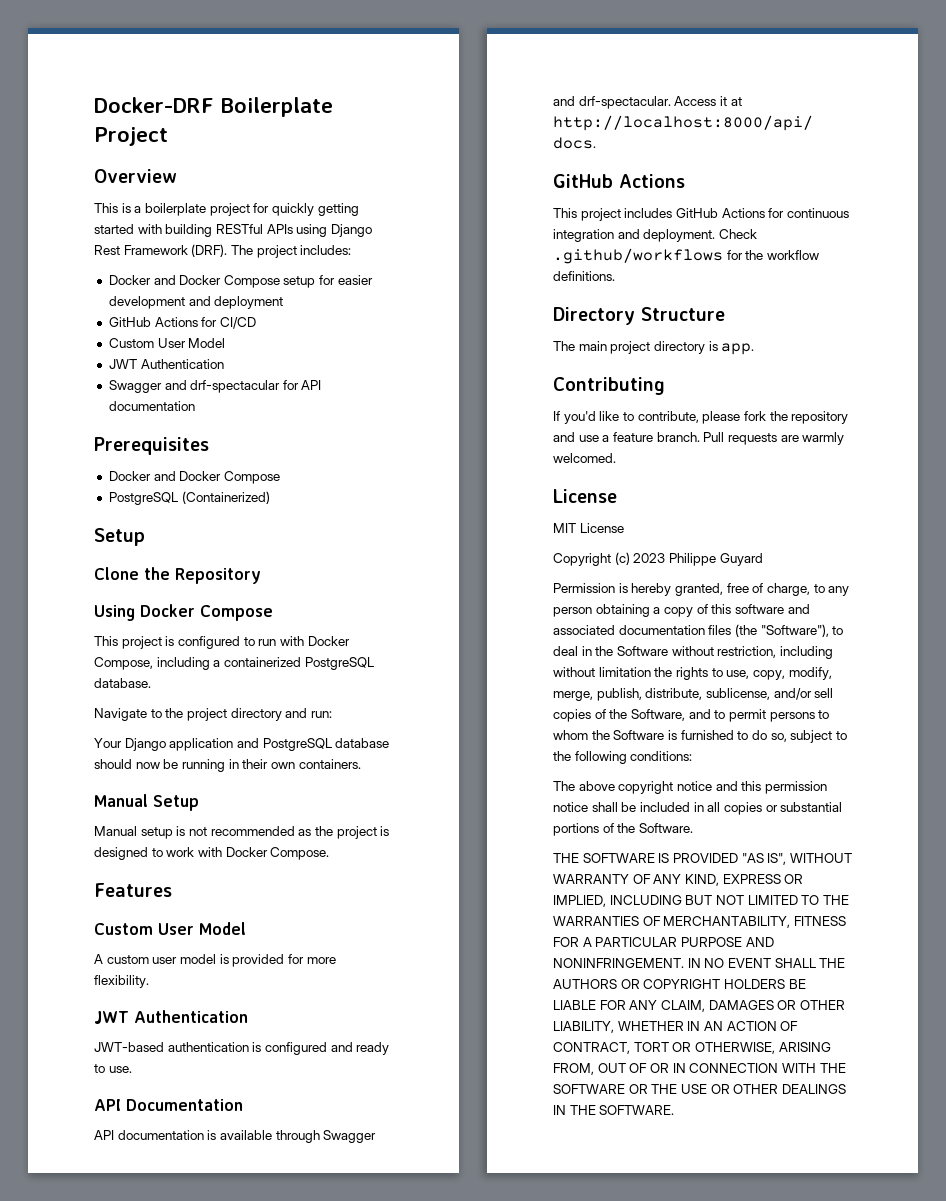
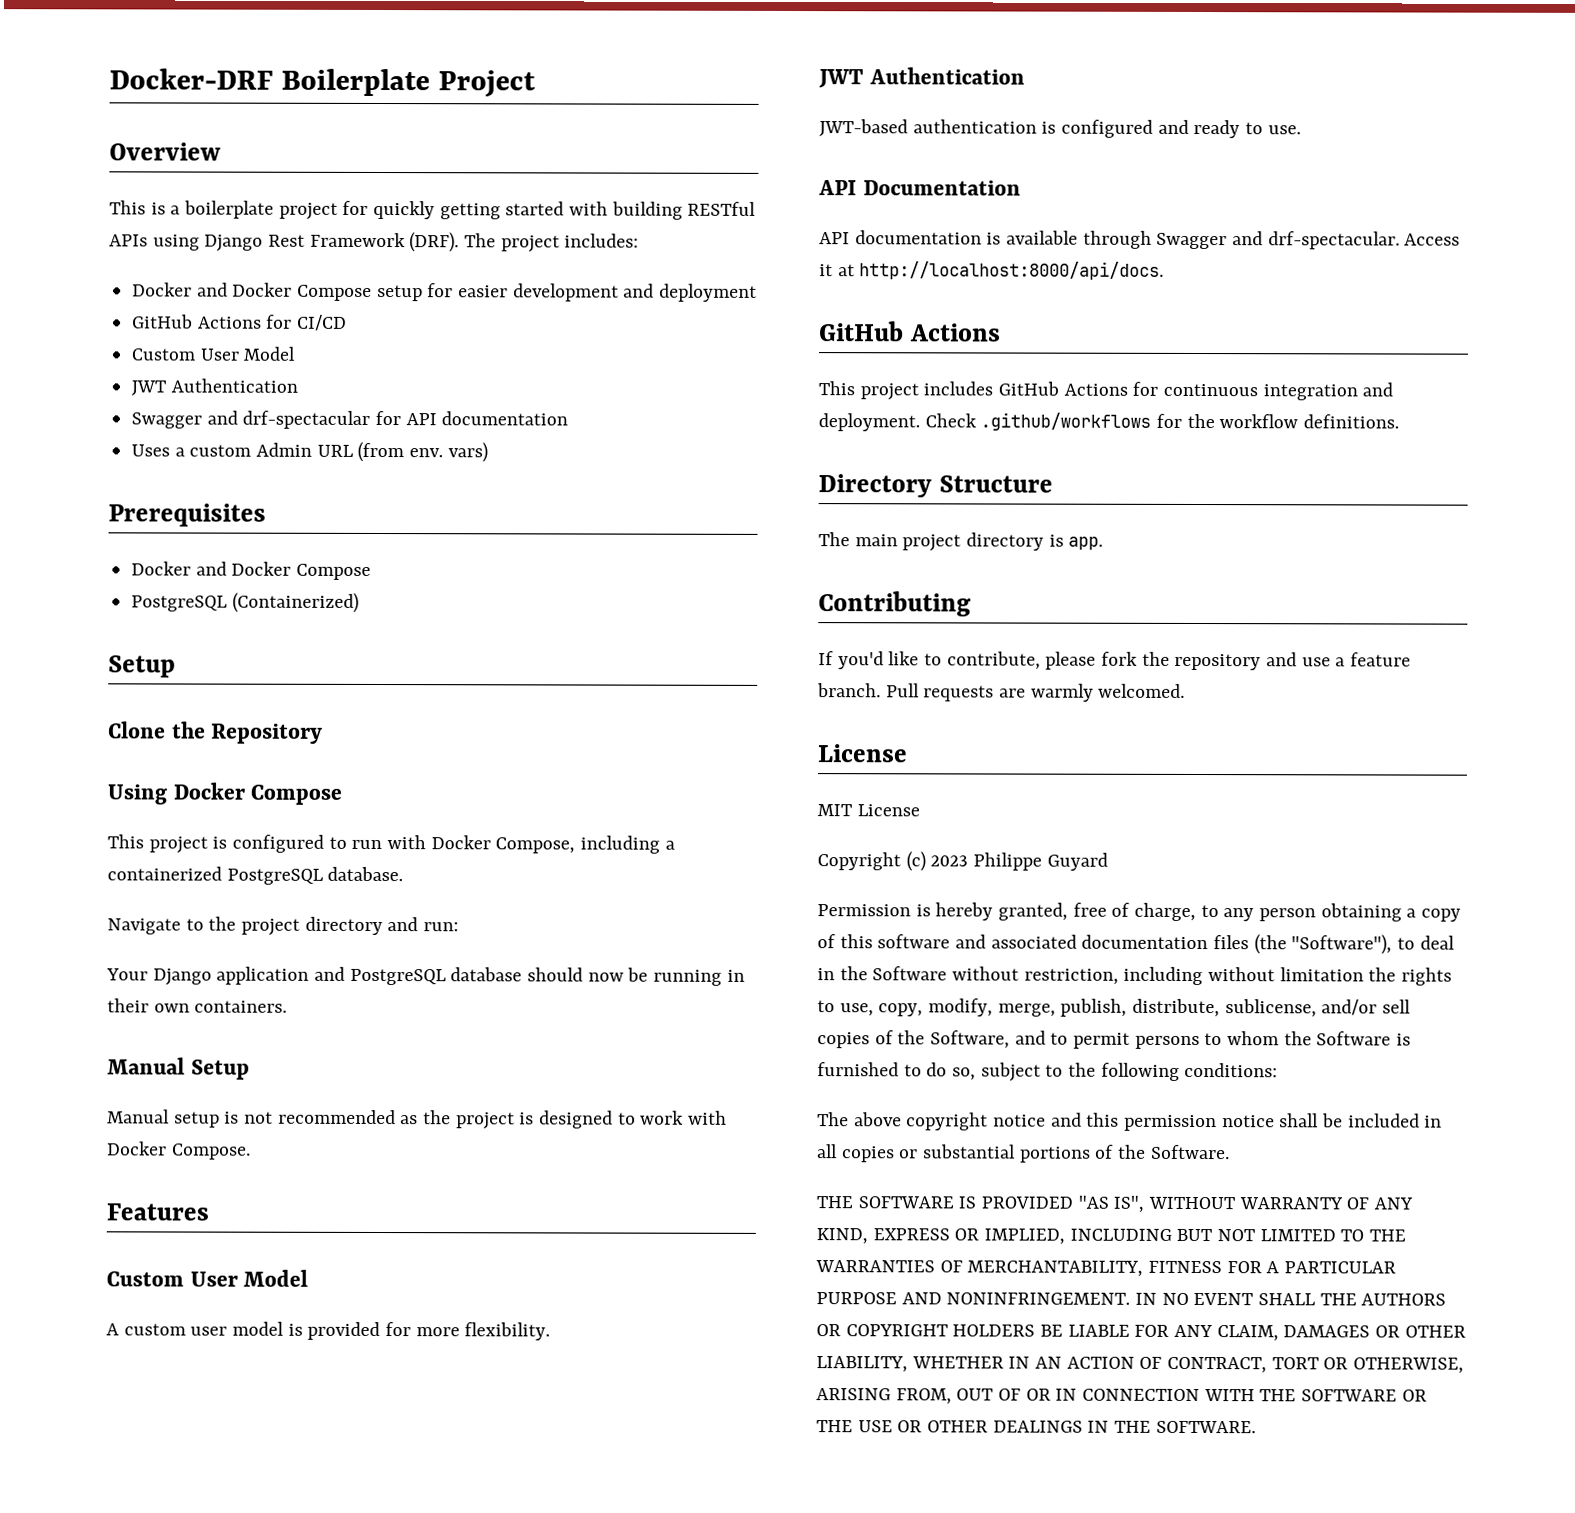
+ Uses a custom Admin URL (from env. vars)

